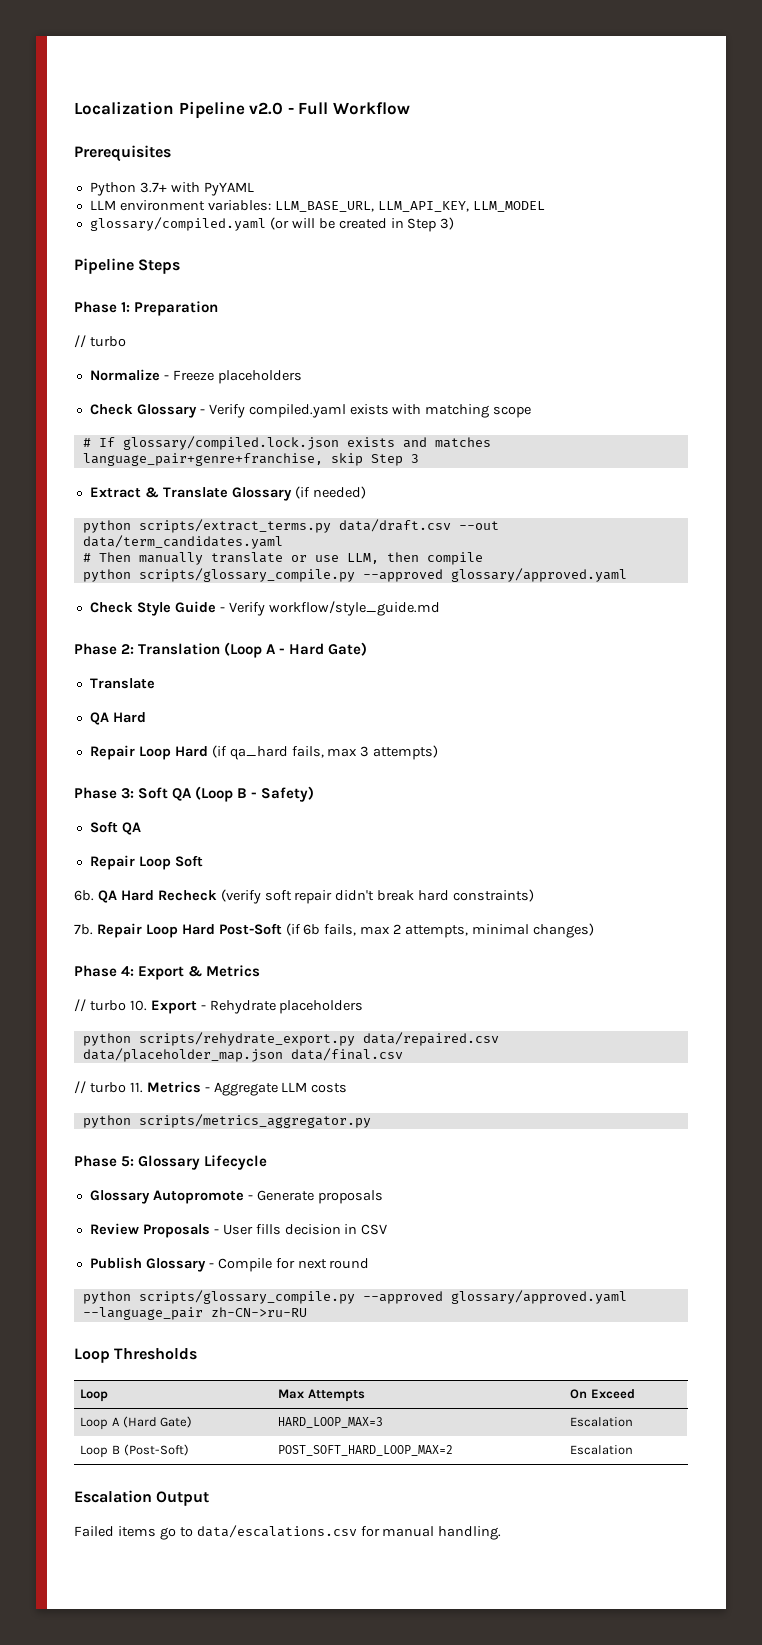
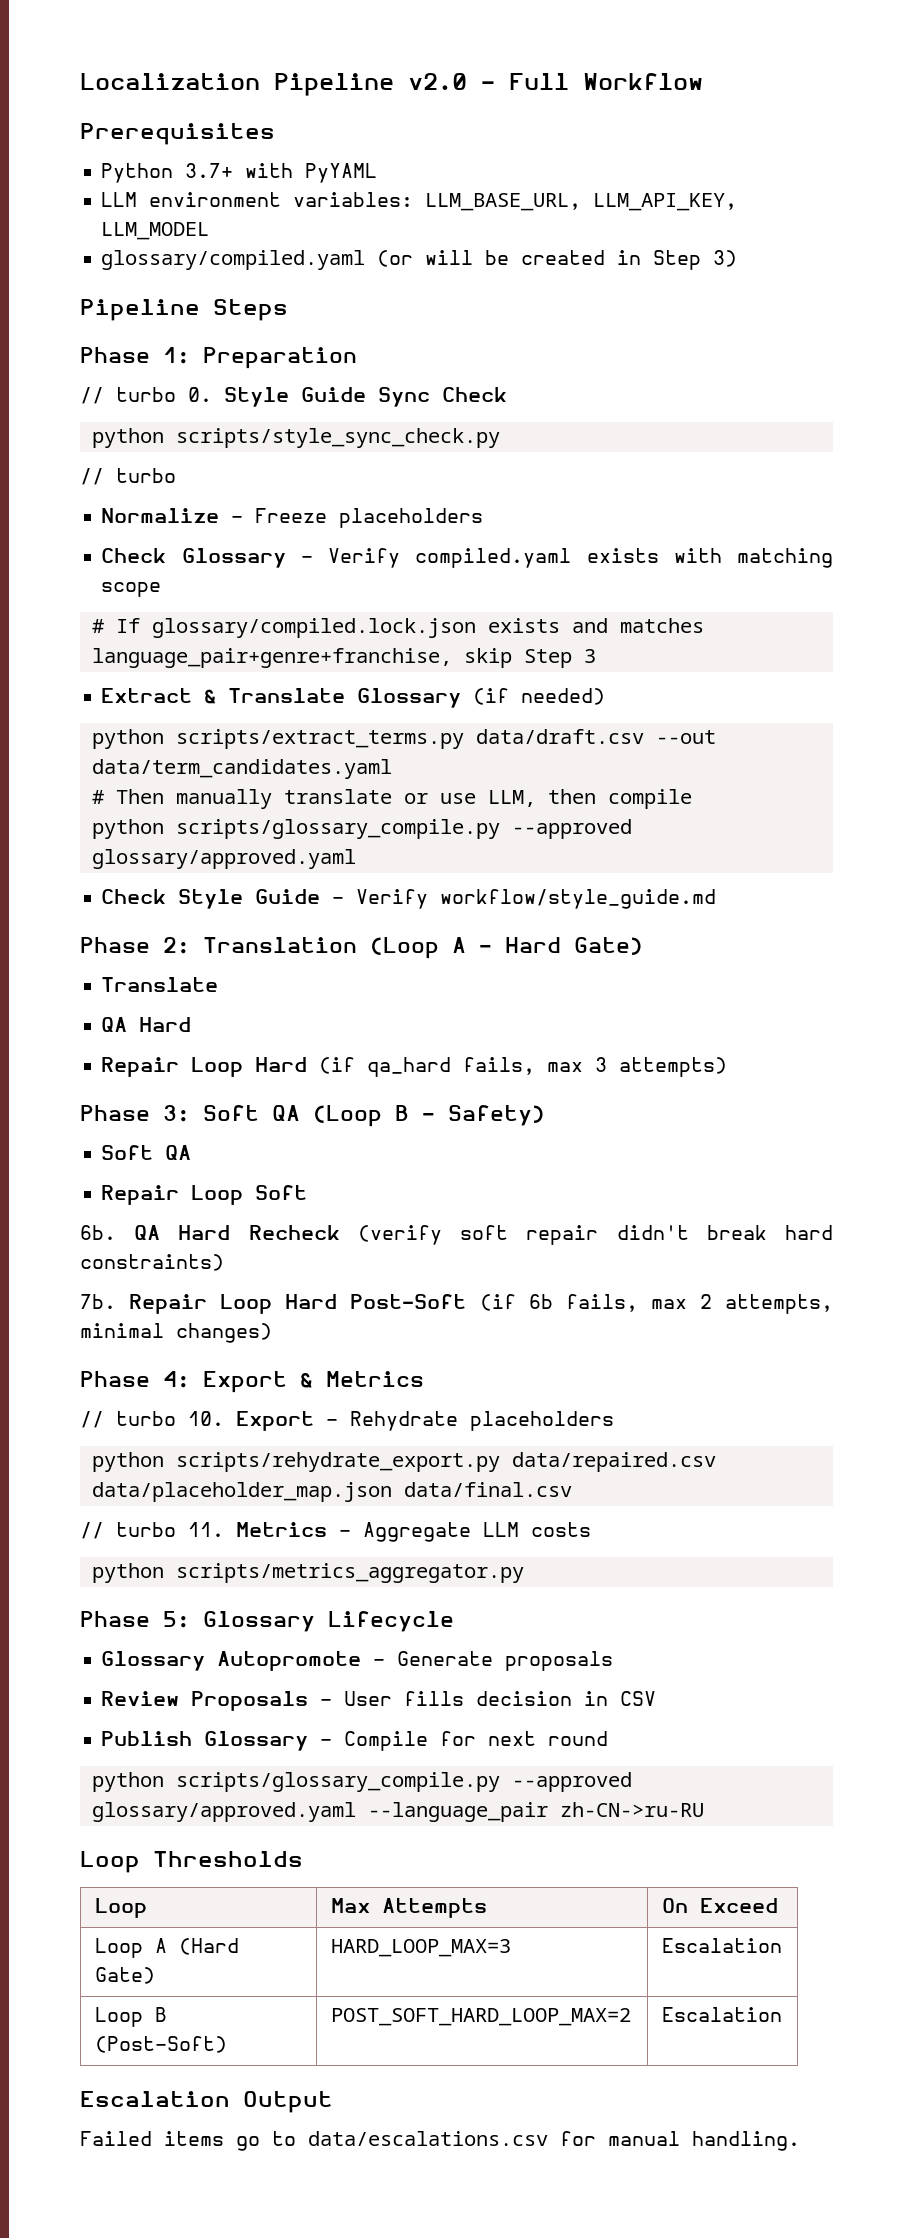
+ // turbo 0. Style Guide Sync Check
+ python scripts/style_sync_check.py

